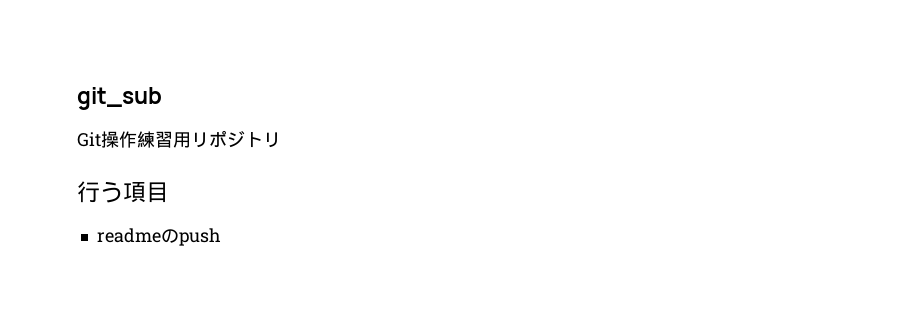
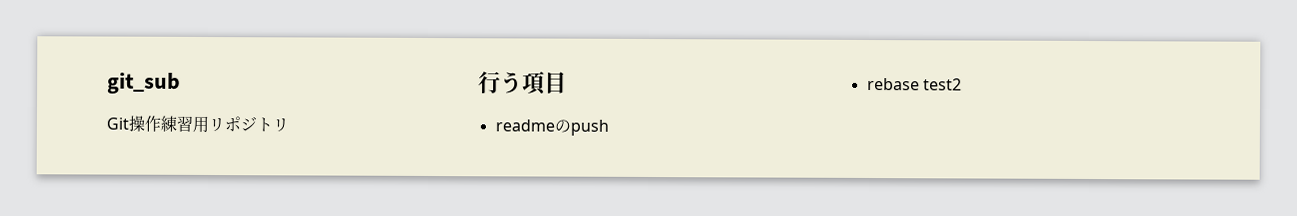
+ rebase test2

